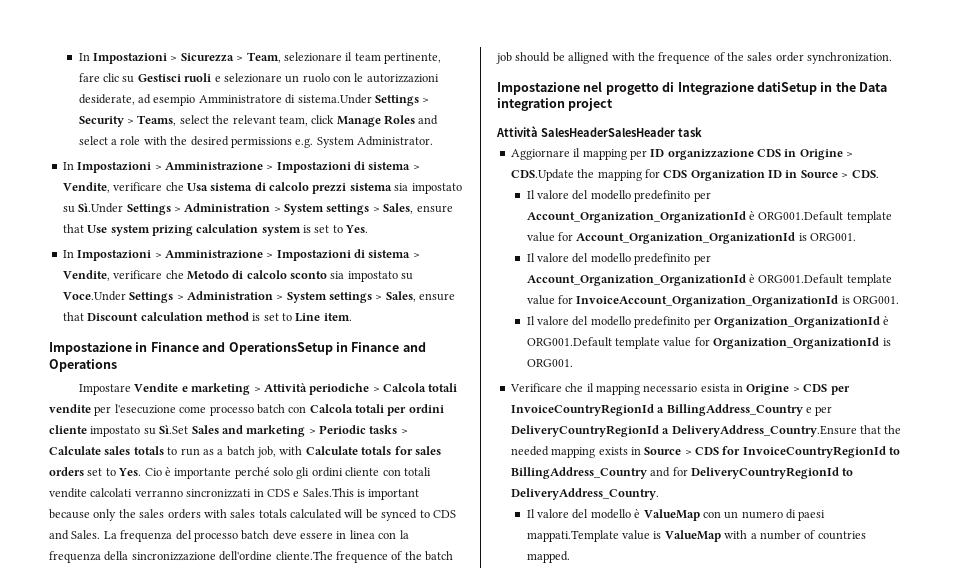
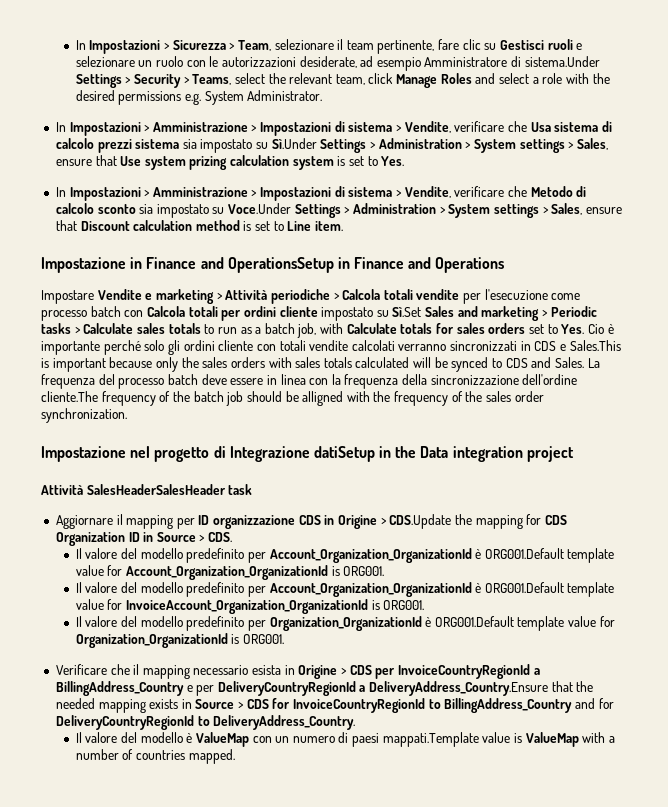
- La frequenza del processo batch deve essere in linea con la frequenza della sincronizzazione dell'ordine cliente.The frequence of the batch job should be alligned with the frequence of the sales order synchronization.
+ La frequenza del processo batch deve essere in linea con la frequenza della sincronizzazione dell'ordine cliente.The frequency of the batch job should be alligned with the frequency of the sales order synchronization.

